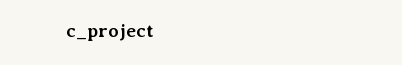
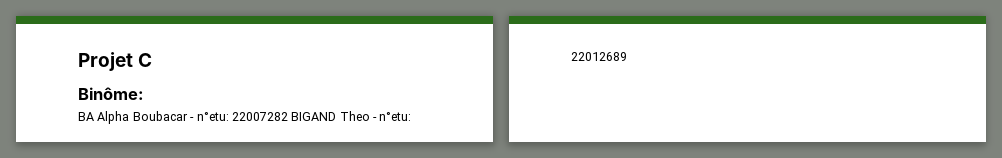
- c_project
+ Projet C
+ Binôme:
+ BA Alpha Boubacar - n°etu: 22007282 BIGAND Theo - n°etu: 22012689

